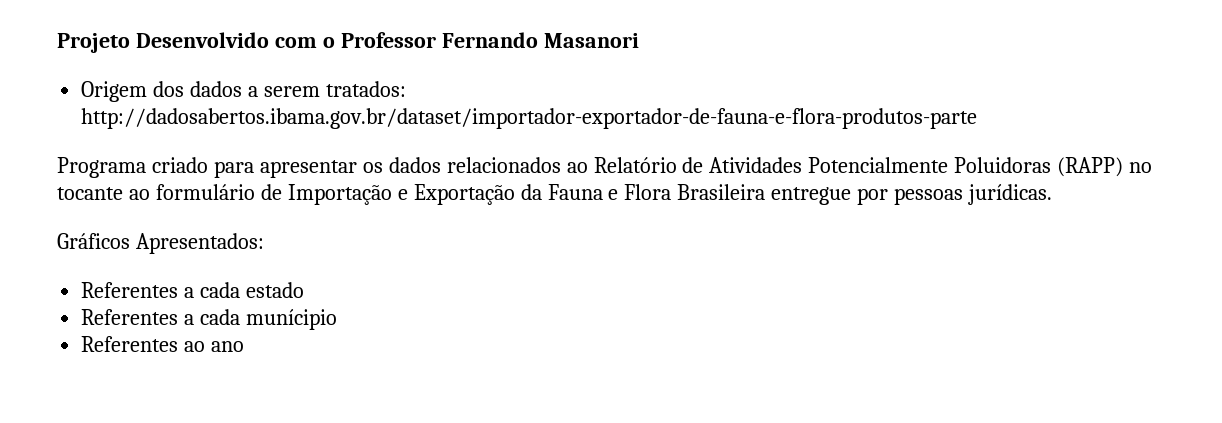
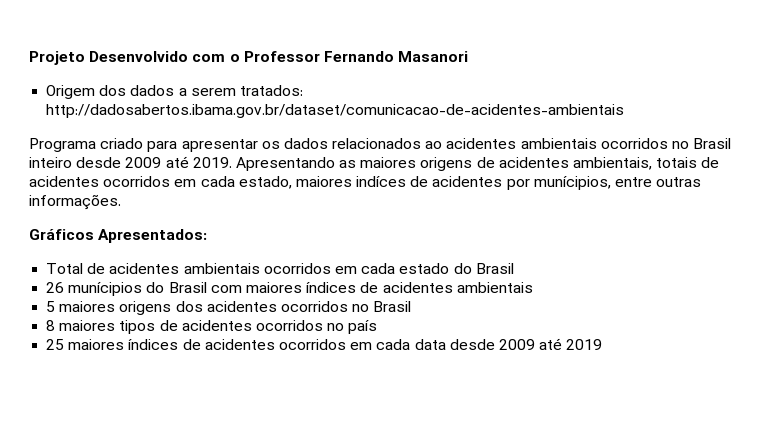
- Origem dos dados a serem tratados: http://dadosabertos.ibama.gov.br/dataset/importador-exportador-de-fauna-e-flora-produtos-parte
+ Origem dos dados a serem tratados: http://dadosabertos.ibama.gov.br/dataset/comunicacao-de-acidentes-ambientais
- Programa criado para apresentar os dados relacionados ao Relatório de Atividades Potencialmente Poluidoras (RAPP) no tocante ao formulário de Importação e Exportação da Fauna e Flora Brasileira entregue por pessoas jurídicas.
+ Programa criado para apresentar os dados relacionados ao acidentes ambientais ocorridos no Brasil inteiro desde 2009 até 2019. Apresentando as maiores origens de acidentes ambientais, totais de acidentes ocorridos em cada estado, maiores indíces de acidentes por munícipios, entre outras informações.
  Gráficos Apresentados:
- Referentes a cada estado
- Referentes a cada munícipio
- Referentes ao ano
+ Total de acidentes ambientais ocorridos em cada estado do Brasil
+ 26 munícipios do Brasil com maiores índices de acidentes ambientais
+ 5 maiores origens dos acidentes ocorridos no Brasil
+ 8 maiores tipos de acidentes ocorridos no país
+ 25 maiores índices de acidentes ocorridos em cada data desde 2009 até 2019

